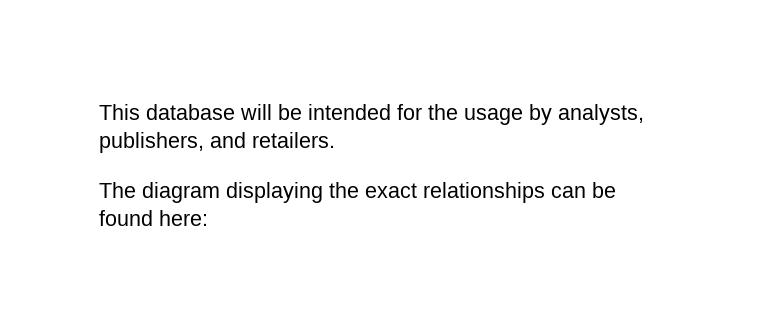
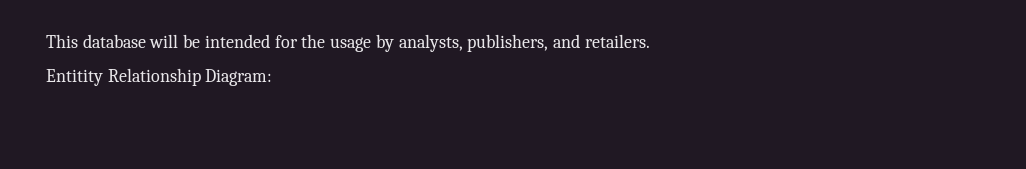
- The diagram displaying the exact relationships can be found here:
+ Entitity Relationship Diagram:

